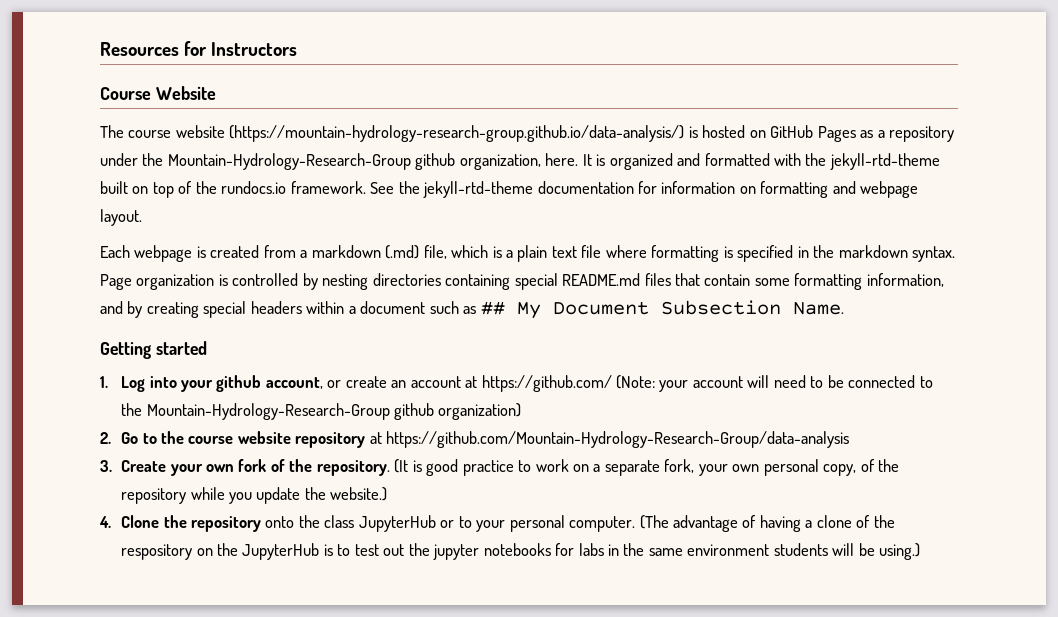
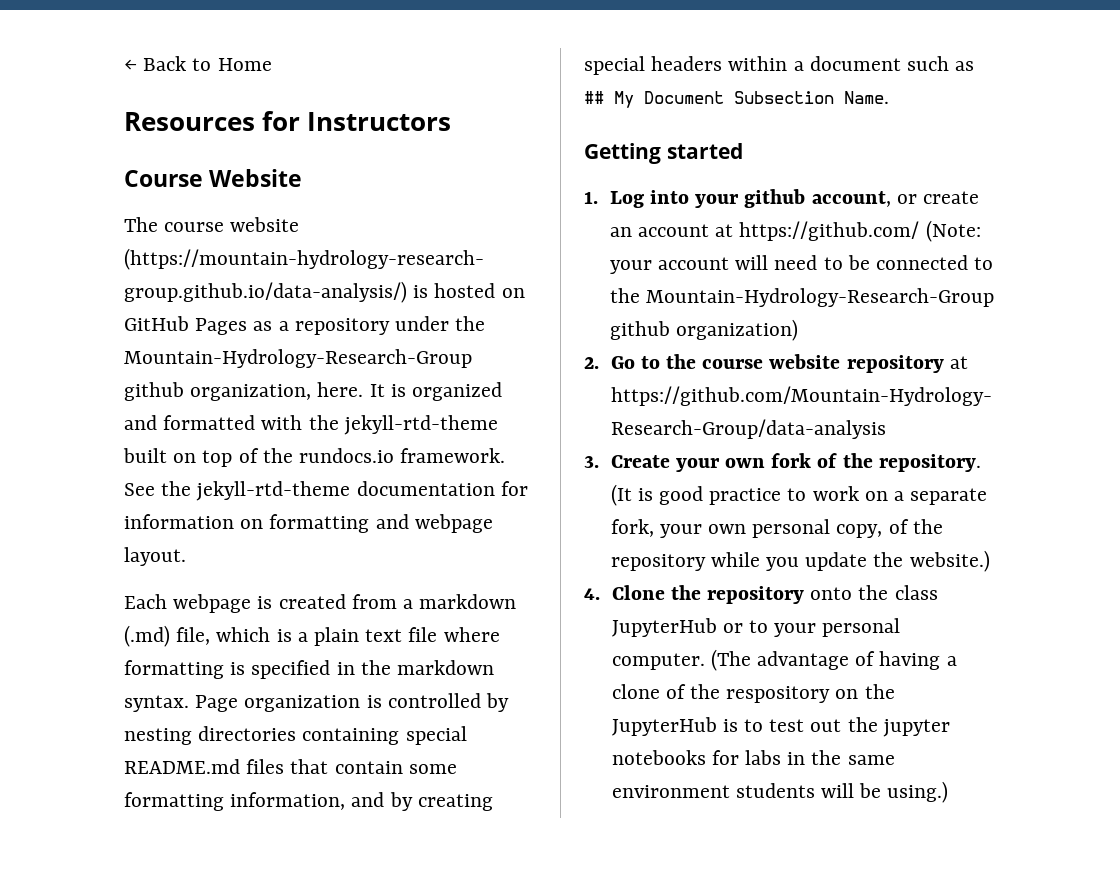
+ ← Back to Home

